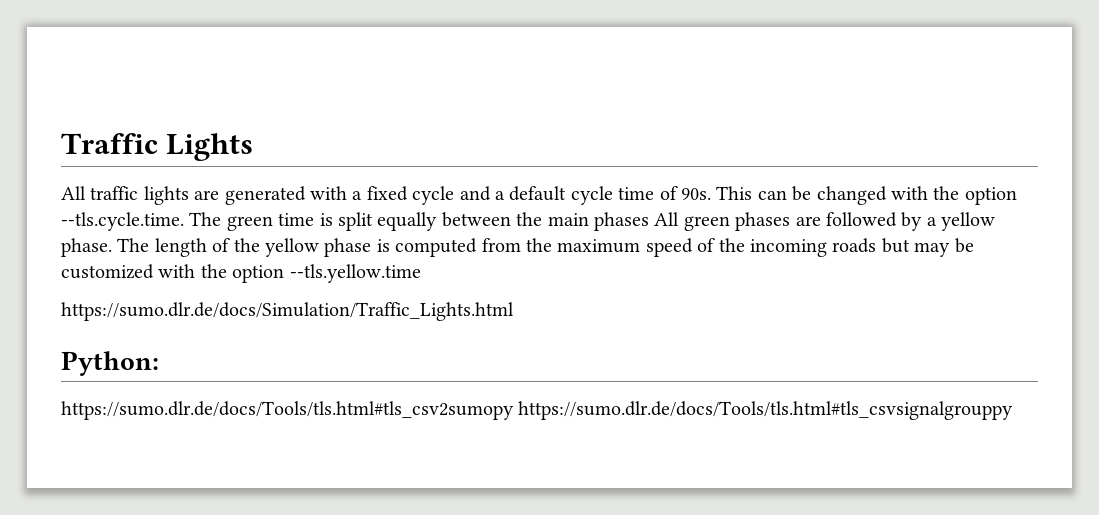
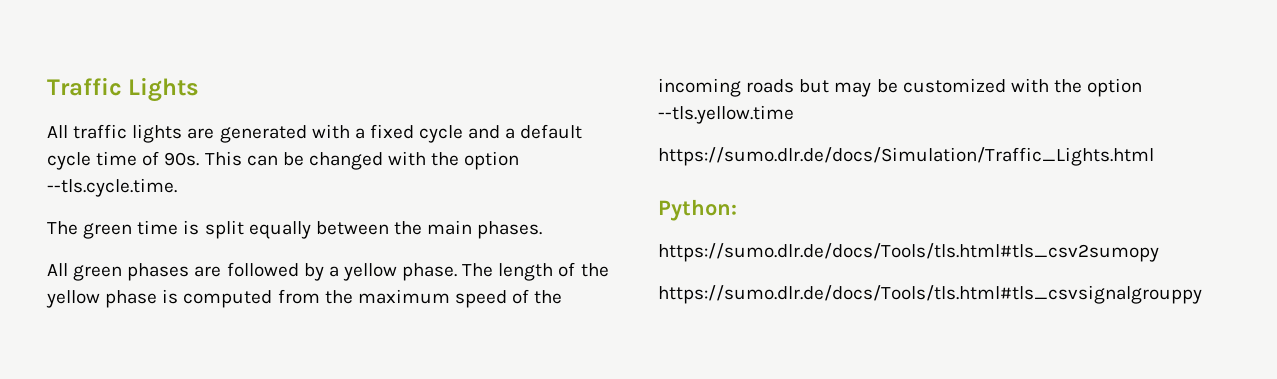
- This can be changed with the option --tls.cycle.time. The green time is split equally between the main phases All green phases are followed by a yellow phase.
+ This can be changed with the option --tls.cycle.time.
+ The green time is split equally between the main phases.
+ All green phases are followed by a yellow phase.
- https://sumo.dlr.de/docs/Tools/tls.html#tls_csv2sumopy https://sumo.dlr.de/docs/Tools/tls.html#tls_csvsignalgrouppy
+ https://sumo.dlr.de/docs/Tools/tls.html#tls_csv2sumopy
+ https://sumo.dlr.de/docs/Tools/tls.html#tls_csvsignalgrouppy

